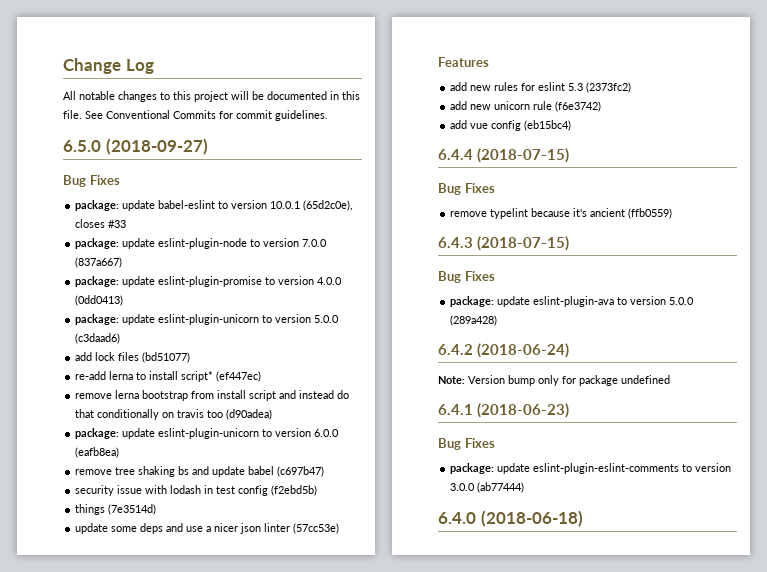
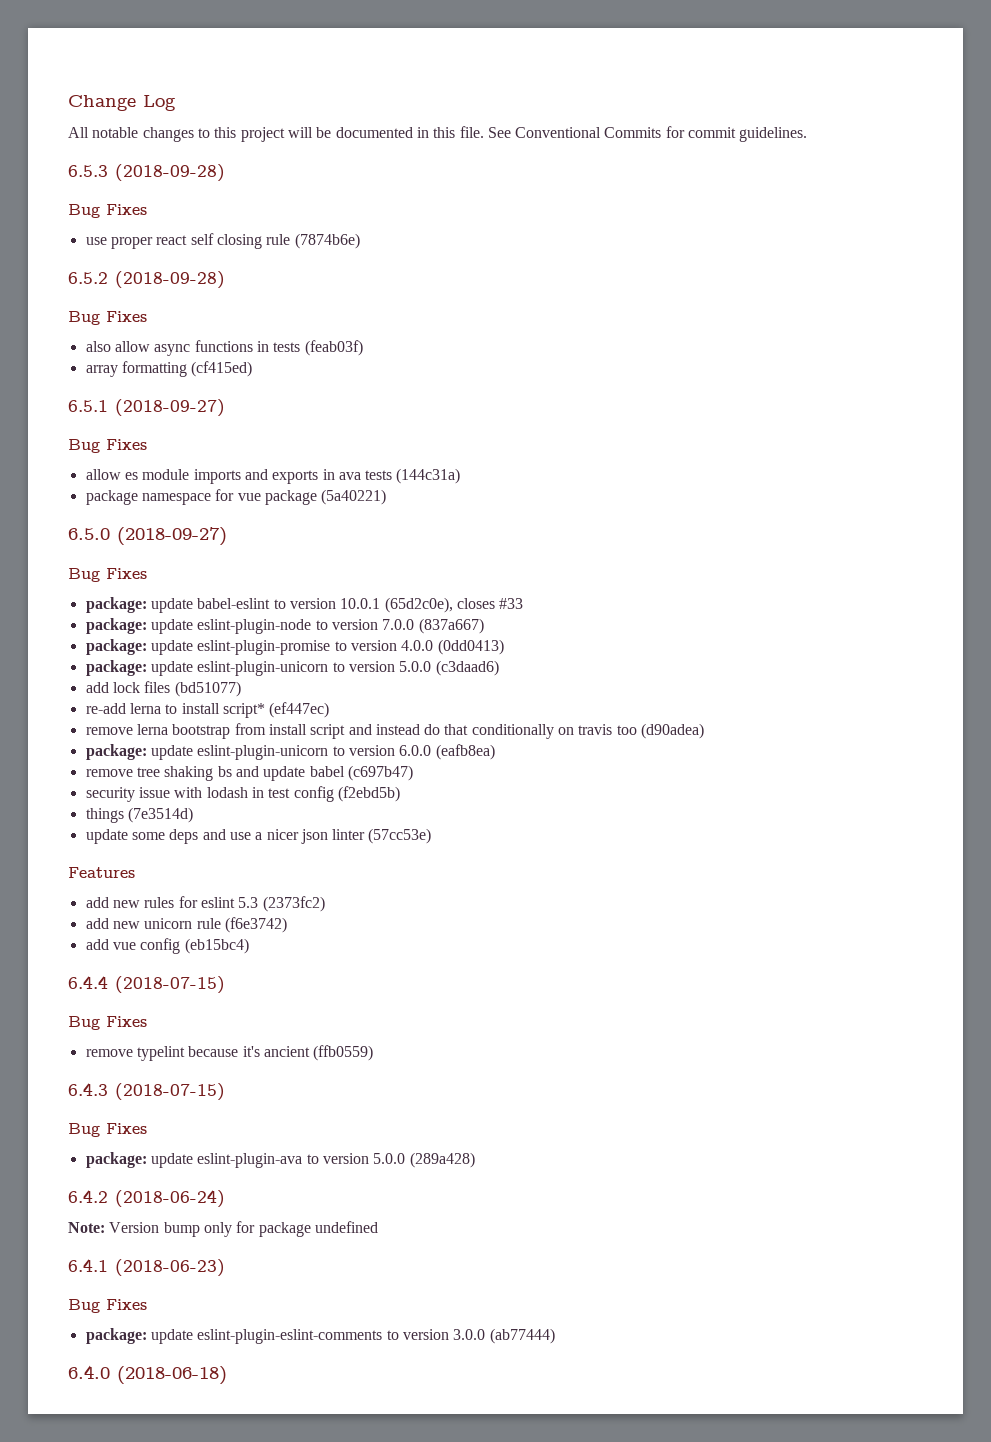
+ 6.5.3 (2018-09-28)
+ Bug Fixes
+ use proper react self closing rule (7874b6e)
+ 6.5.2 (2018-09-28)
+ Bug Fixes
+ also allow async functions in tests (feab03f)
+ array formatting (cf415ed)
+ 6.5.1 (2018-09-27)
+ Bug Fixes
+ allow es module imports and exports in ava tests (144c31a)
+ package namespace for vue package (5a40221)

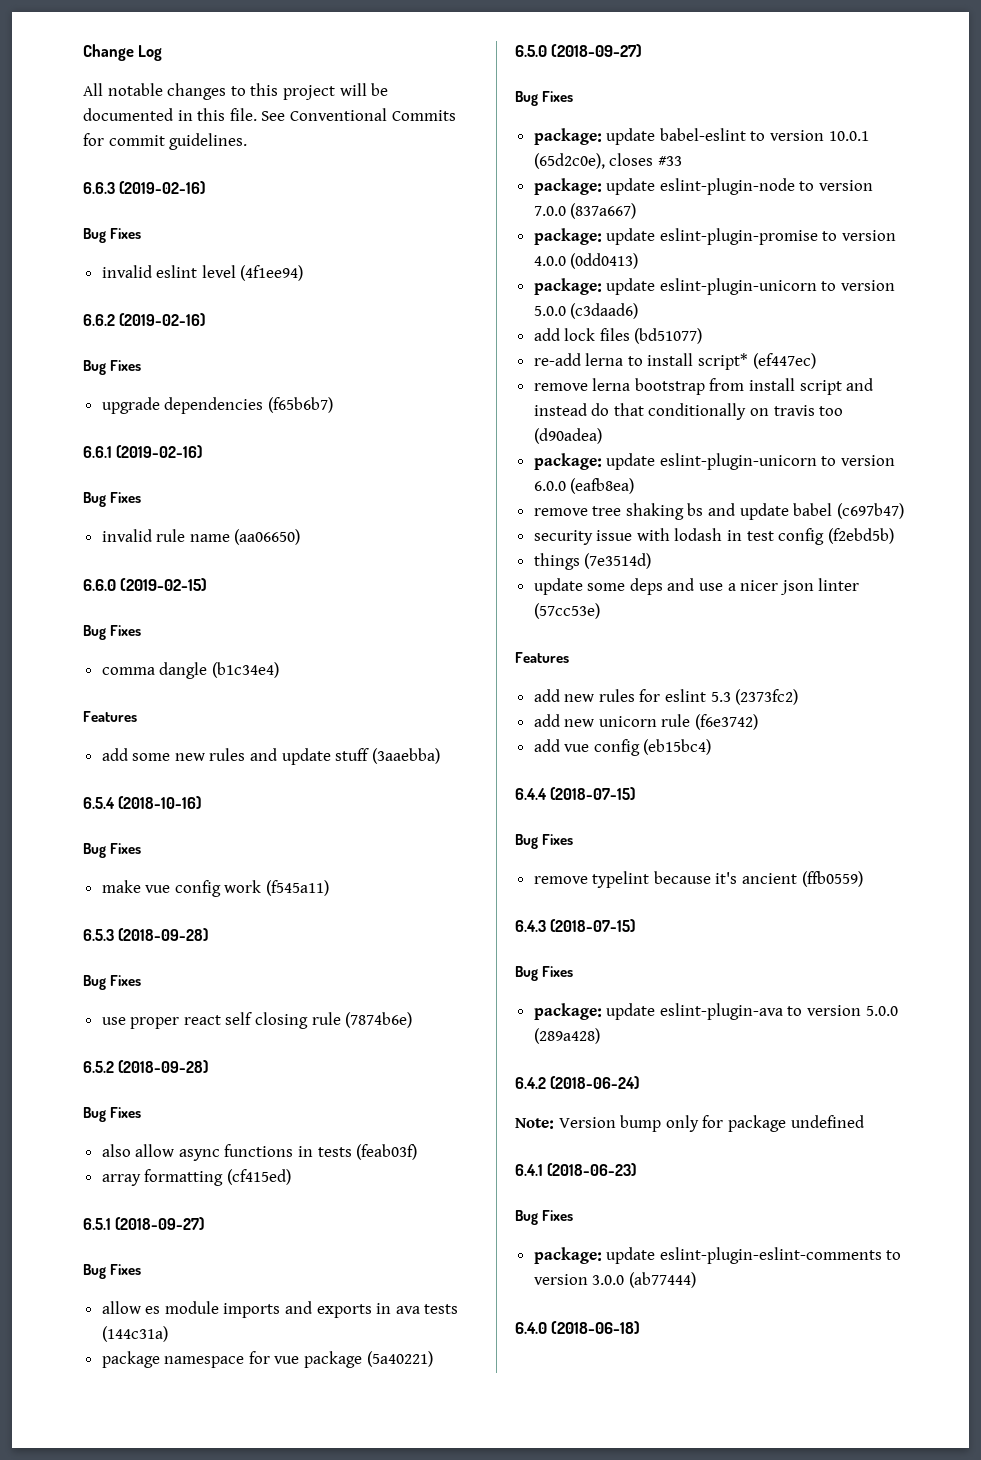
+ 6.6.3 (2019-02-16)
+ Bug Fixes
+ invalid eslint level (4f1ee94)
+ 6.6.2 (2019-02-16)
+ Bug Fixes
+ upgrade dependencies (f65b6b7)
+ 6.6.1 (2019-02-16)
+ Bug Fixes
+ invalid rule name (aa06650)
+ 6.6.0 (2019-02-15)
+ Bug Fixes
+ comma dangle (b1c34e4)
+ Features
+ add some new rules and update stuff (3aaebba)
+ 6.5.4 (2018-10-16)
+ Bug Fixes
+ make vue config work (f545a11)

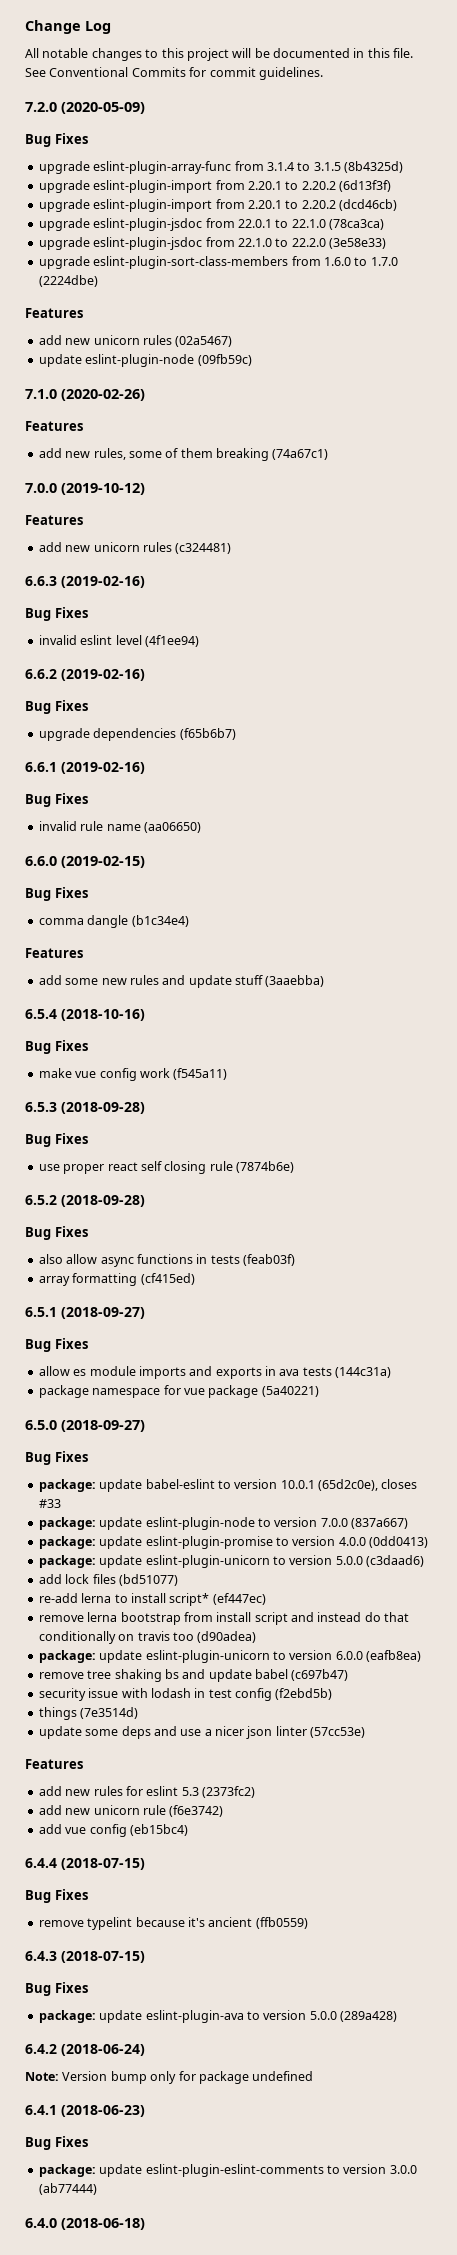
+ 7.2.0 (2020-05-09)
+ Bug Fixes
+ upgrade eslint-plugin-array-func from 3.1.4 to 3.1.5 (8b4325d)
+ upgrade eslint-plugin-import from 2.20.1 to 2.20.2 (6d13f3f)
+ upgrade eslint-plugin-import from 2.20.1 to 2.20.2 (dcd46cb)
+ upgrade eslint-plugin-jsdoc from 22.0.1 to 22.1.0 (78ca3ca)
+ upgrade eslint-plugin-jsdoc from 22.1.0 to 22.2.0 (3e58e33)
+ upgrade eslint-plugin-sort-class-members from 1.6.0 to 1.7.0 (2224dbe)
+ Features
+ add new unicorn rules (02a5467)
+ update eslint-plugin-node (09fb59c)
+ 7.1.0 (2020-02-26)
+ Features
+ add new rules, some of them breaking (74a67c1)
+ 7.0.0 (2019-10-12)
+ Features
+ add new unicorn rules (c324481)

